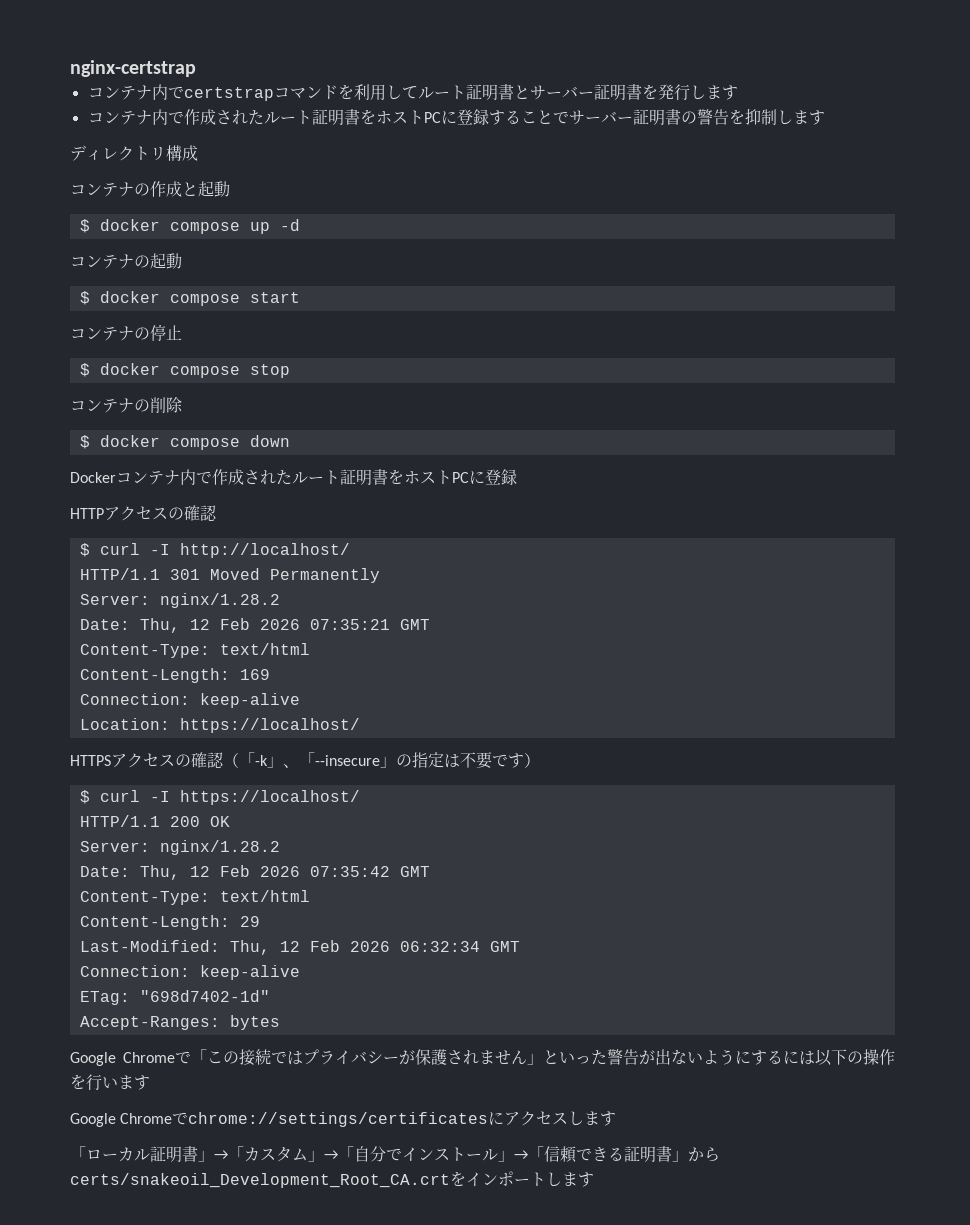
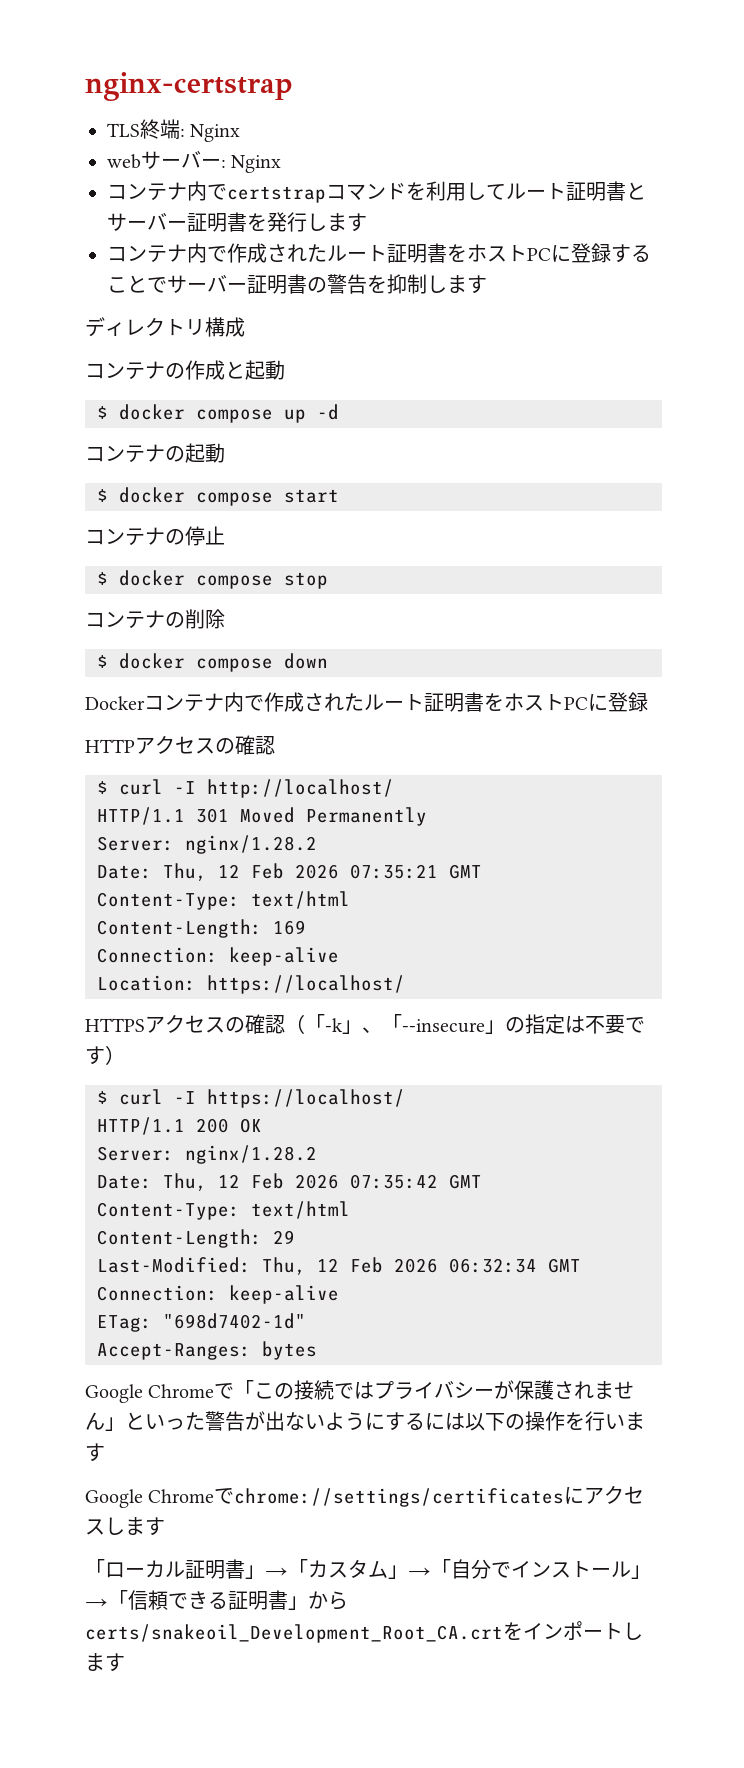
+ TLS終端: Nginx
+ webサーバー: Nginx

